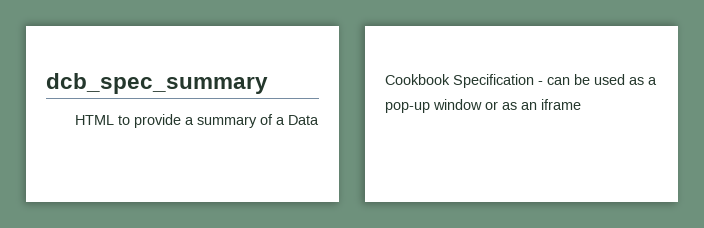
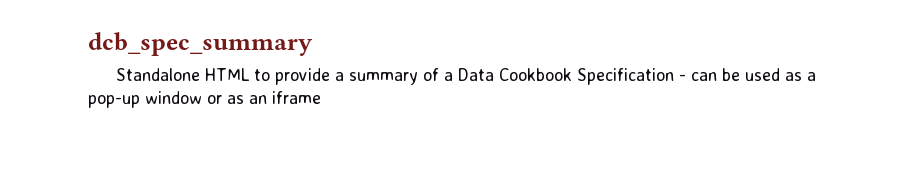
- HTML to provide a summary of a Data Cookbook Specification - can be used as a pop-up window or as an iframe
+ Standalone HTML to provide a summary of a Data Cookbook Specification - can be used as a pop-up window or as an iframe

